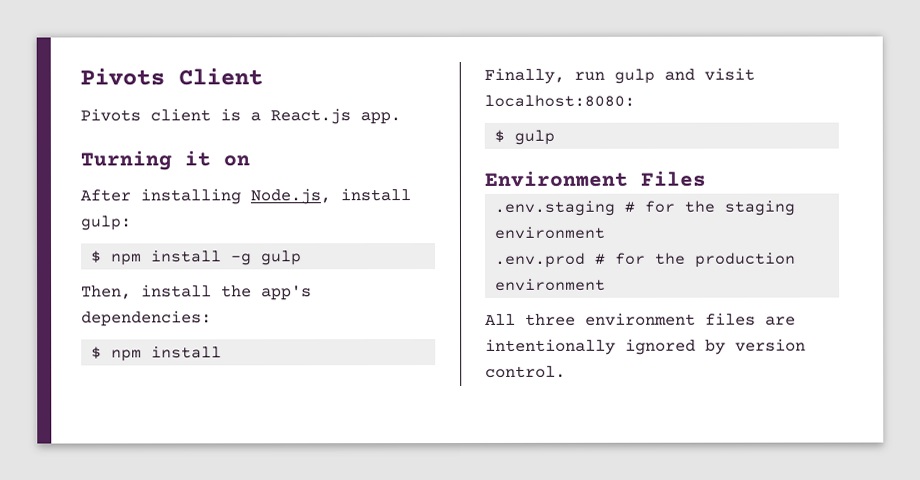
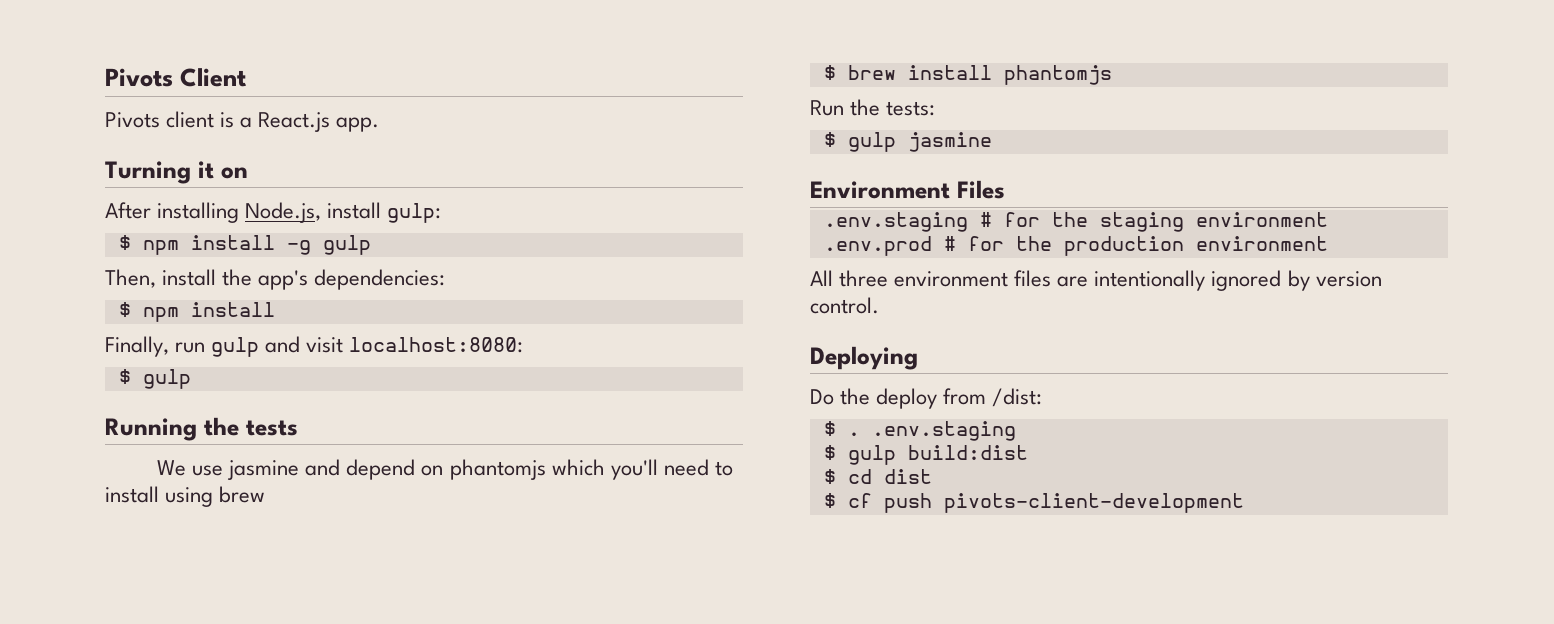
+ Running the tests
+ We use jasmine and depend on phantomjs which you'll need to install using brew
+ $ brew install phantomjs
+ Run the tests:
+ $ gulp jasmine
+ Deploying
+ Do the deploy from /dist:
+ $ . .env.staging
+ $ gulp build:dist
+ $ cd dist
+ $ cf push pivots-client-development

